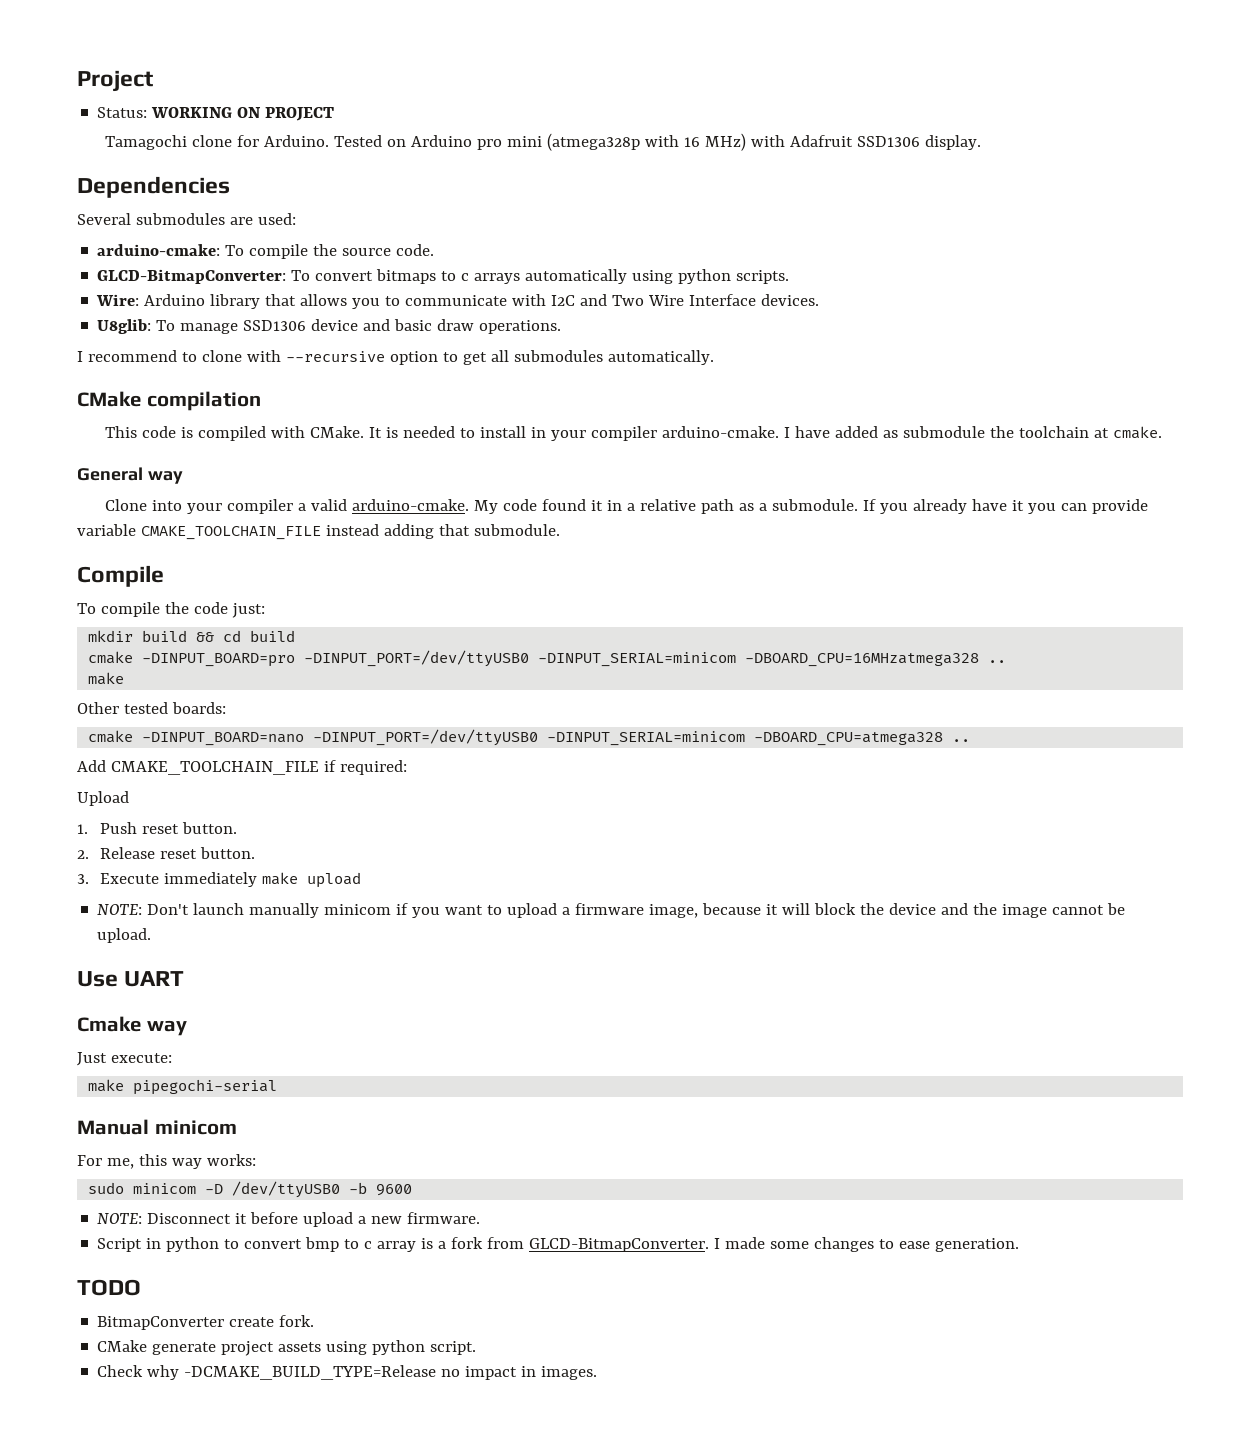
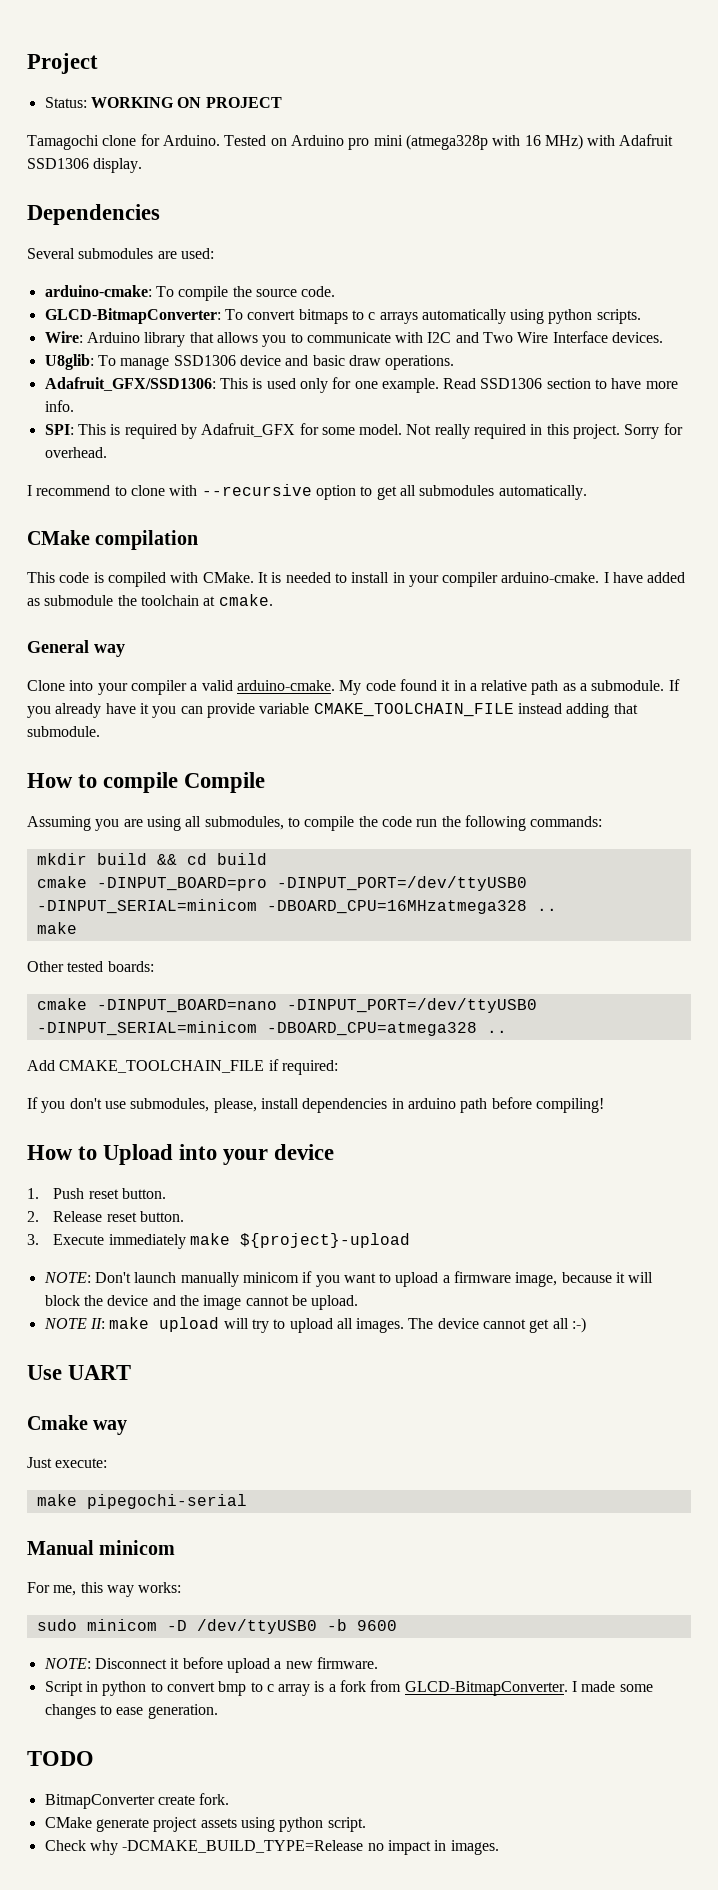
+ Adafruit_GFX/SSD1306: This is used only for one example. Read SSD1306 section to have more info.
+ SPI: This is required by Adafruit_GFX for some model. Not really required in this project. Sorry for overhead.
- Compile
- To compile the code just:
+ How to compile Compile
+ Assuming you are using all submodules, to compile the code run the following commands:
- Upload
+ If you don't use submodules, please, install dependencies in arduino path before compiling!
+ How to Upload into your device
- 3. Execute immediately make upload
+ 3. Execute immediately make ${project}-upload
+ NOTE II: make upload will try to upload all images. The device cannot get all :-)

